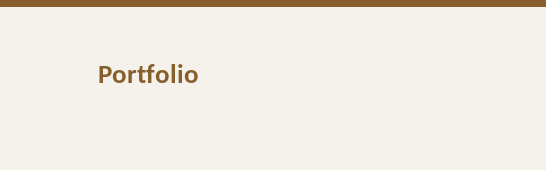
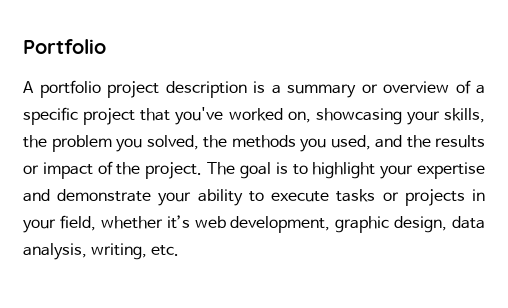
+ A portfolio project description is a summary or overview of a specific project that you've worked on, showcasing your skills, the problem you solved, the methods you used, and the results or impact of the project. The goal is to highlight your expertise and demonstrate your ability to execute tasks or projects in your field, whether it’s web development, graphic design, data analysis, writing, etc.

